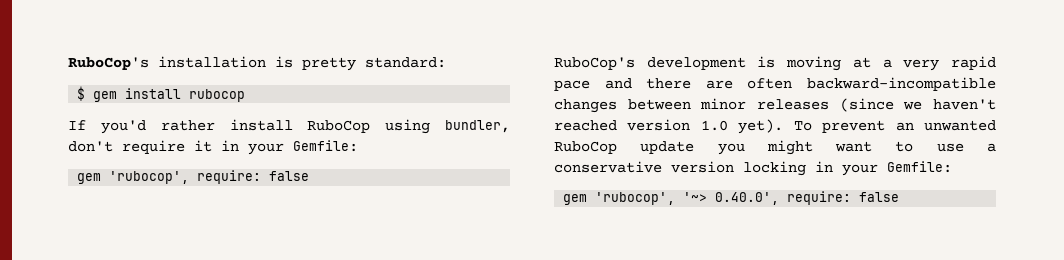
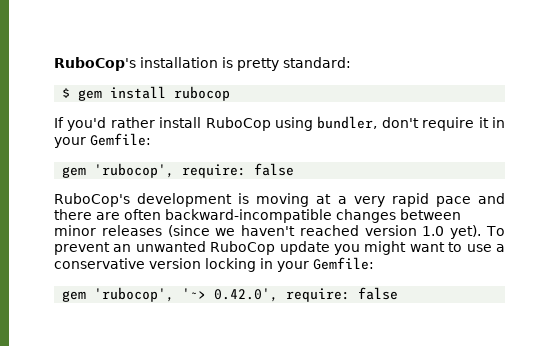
- gem 'rubocop', '~> 0.40.0', require: false
+ gem 'rubocop', '~> 0.42.0', require: false

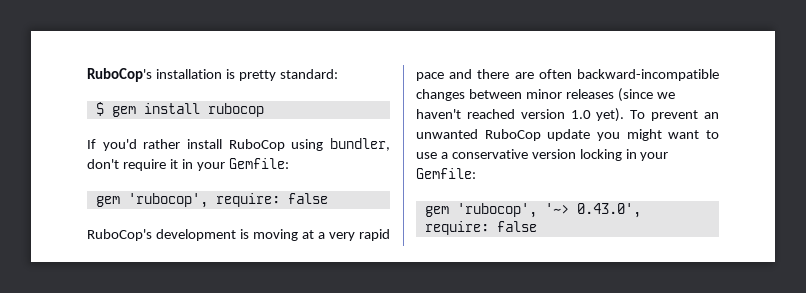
- gem 'rubocop', '~> 0.42.0', require: false
+ gem 'rubocop', '~> 0.43.0', require: false

